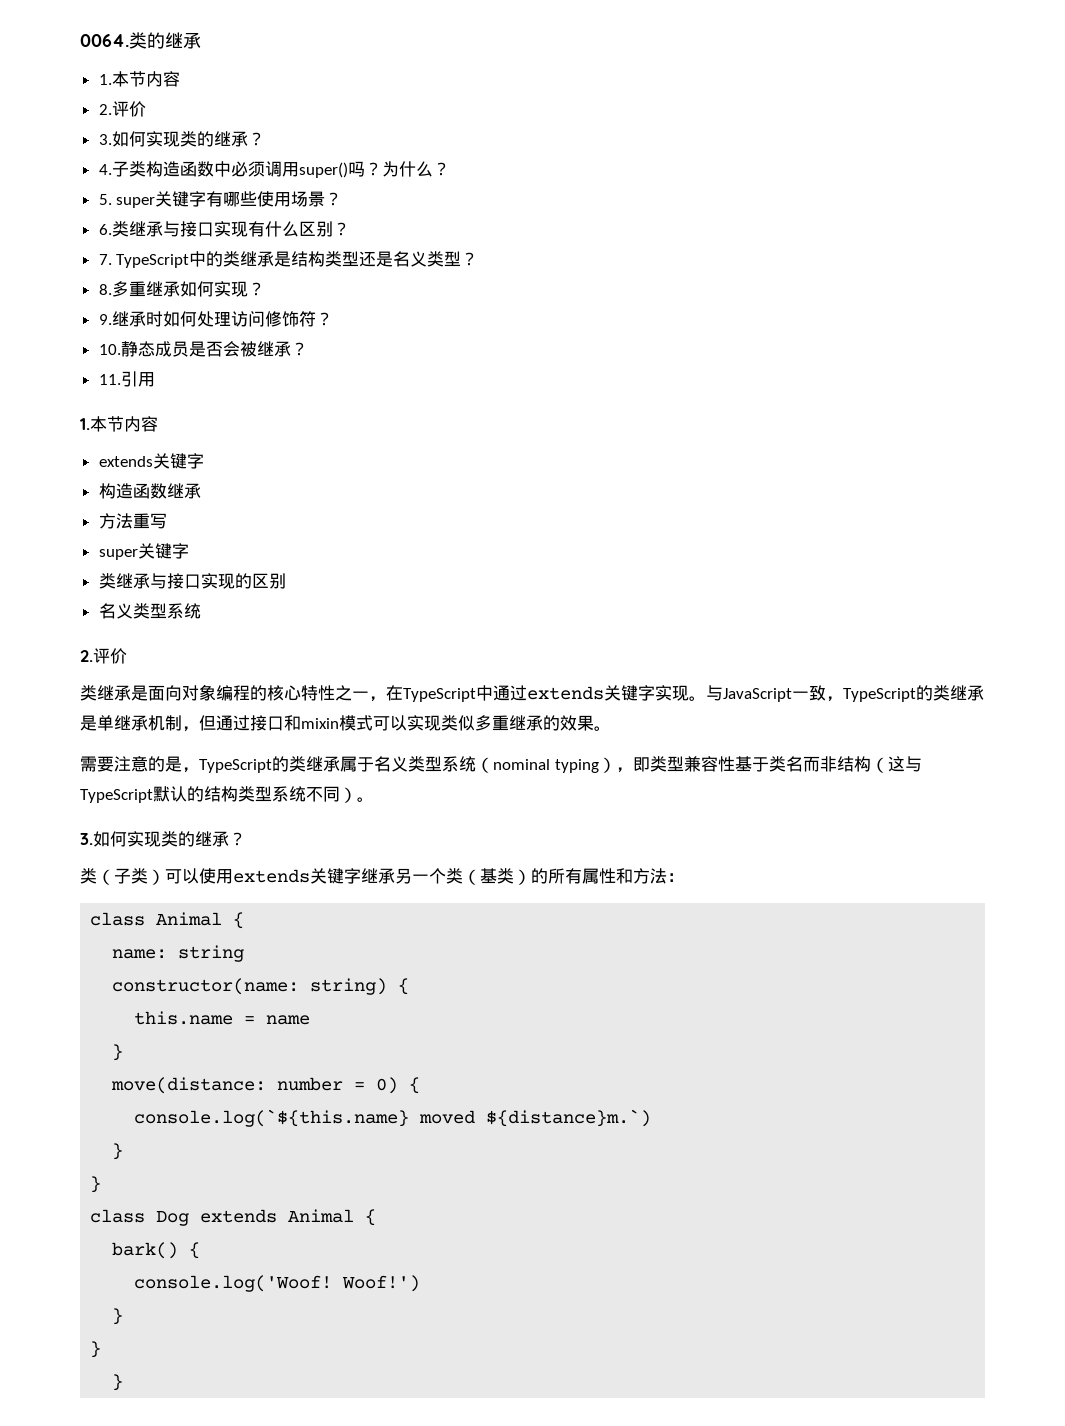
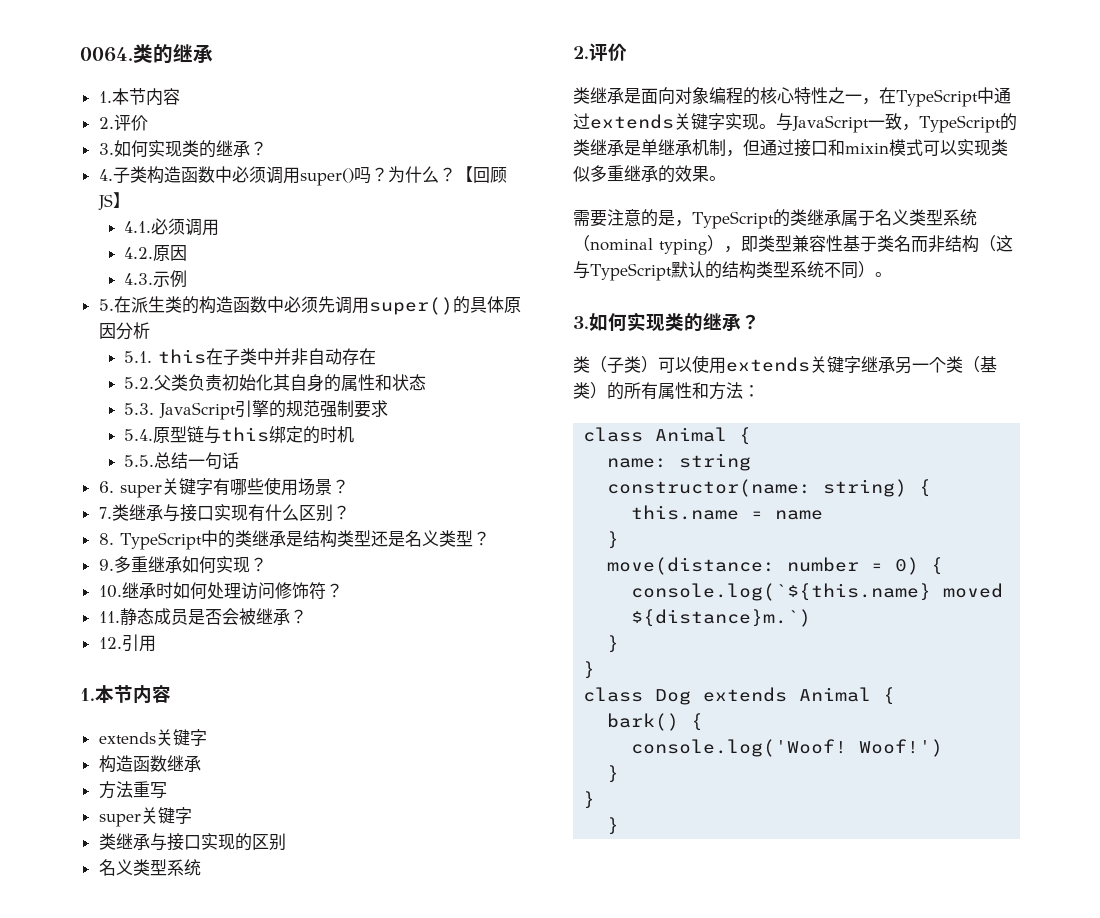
- 为什么？
- 5. super关键字有哪些使用场景？
+ 为什么？【回顾JS】
+ 4.1.必须调用
+ 4.2.原因
+ 4.3.示例
+ 5.在派生类的构造函数中必须先调用super()的具体原因分析
+ 5.1. this在子类中并非自动存在
+ 5.2.父类负责初始化其自身的属性和状态
+ 5.3. JavaScript引擎的规范强制要求
+ 5.4.原型链与this绑定的时机
+ 5.5.总结一句话
+ 6. super关键字有哪些使用场景？
- 6.类继承与接口实现有什么区别？
+ 7.类继承与接口实现有什么区别？
- 7. TypeScript中的类继承是结构类型还是名义类型？
+ 8. TypeScript中的类继承是结构类型还是名义类型？
- 8.多重继承如何实现？
+ 9.多重继承如何实现？
- 9.继承时如何处理访问修饰符？
+ 10.继承时如何处理访问修饰符？
- 10.静态成员是否会被继承？
+ 11.静态成员是否会被继承？
- 11.引用
+ 12.引用

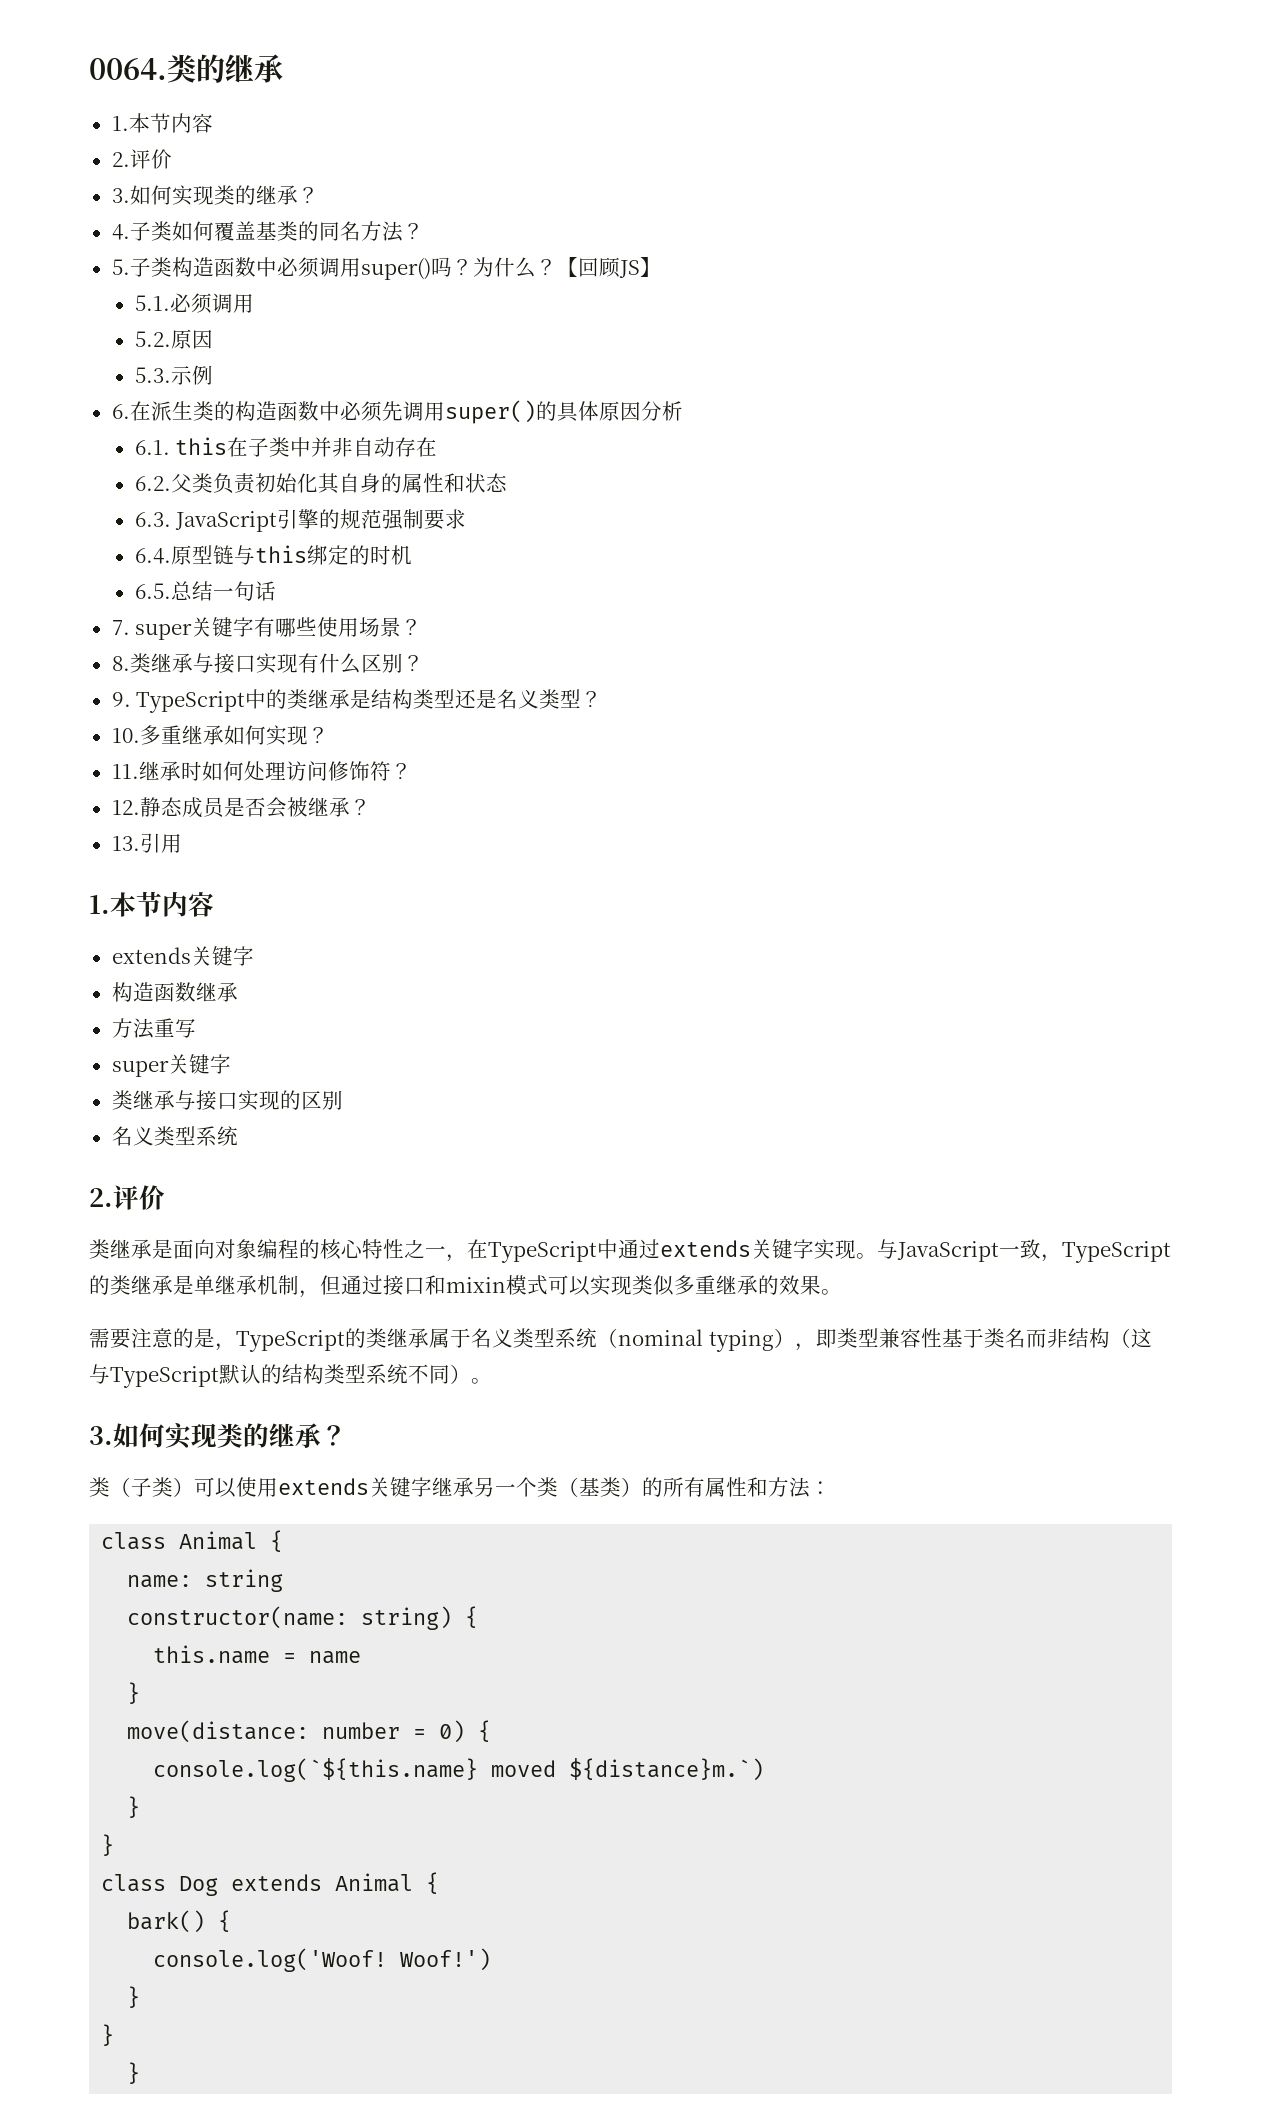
- 4.子类构造函数中必须调用super()吗？
+ 4.子类如何覆盖基类的同名方法？
+ 5.子类构造函数中必须调用super()吗？
- 4.1.必须调用
+ 5.1.必须调用
- 4.2.原因
+ 5.2.原因
- 4.3.示例
+ 5.3.示例
- 5.在派生类的构造函数中必须先调用super()的具体原因分析
+ 6.在派生类的构造函数中必须先调用super()的具体原因分析
- 5.1. this在子类中并非自动存在
+ 6.1. this在子类中并非自动存在
- 5.2.父类负责初始化其自身的属性和状态
+ 6.2.父类负责初始化其自身的属性和状态
- 5.3. JavaScript引擎的规范强制要求
+ 6.3. JavaScript引擎的规范强制要求
- 5.4.原型链与this绑定的时机
+ 6.4.原型链与this绑定的时机
- 5.5.总结一句话
+ 6.5.总结一句话
- 6. super关键字有哪些使用场景？
+ 7. super关键字有哪些使用场景？
- 7.类继承与接口实现有什么区别？
+ 8.类继承与接口实现有什么区别？
- 8. TypeScript中的类继承是结构类型还是名义类型？
+ 9. TypeScript中的类继承是结构类型还是名义类型？
- 9.多重继承如何实现？
+ 10.多重继承如何实现？
- 10.继承时如何处理访问修饰符？
+ 11.继承时如何处理访问修饰符？
- 11.静态成员是否会被继承？
+ 12.静态成员是否会被继承？
- 12.引用
+ 13.引用

